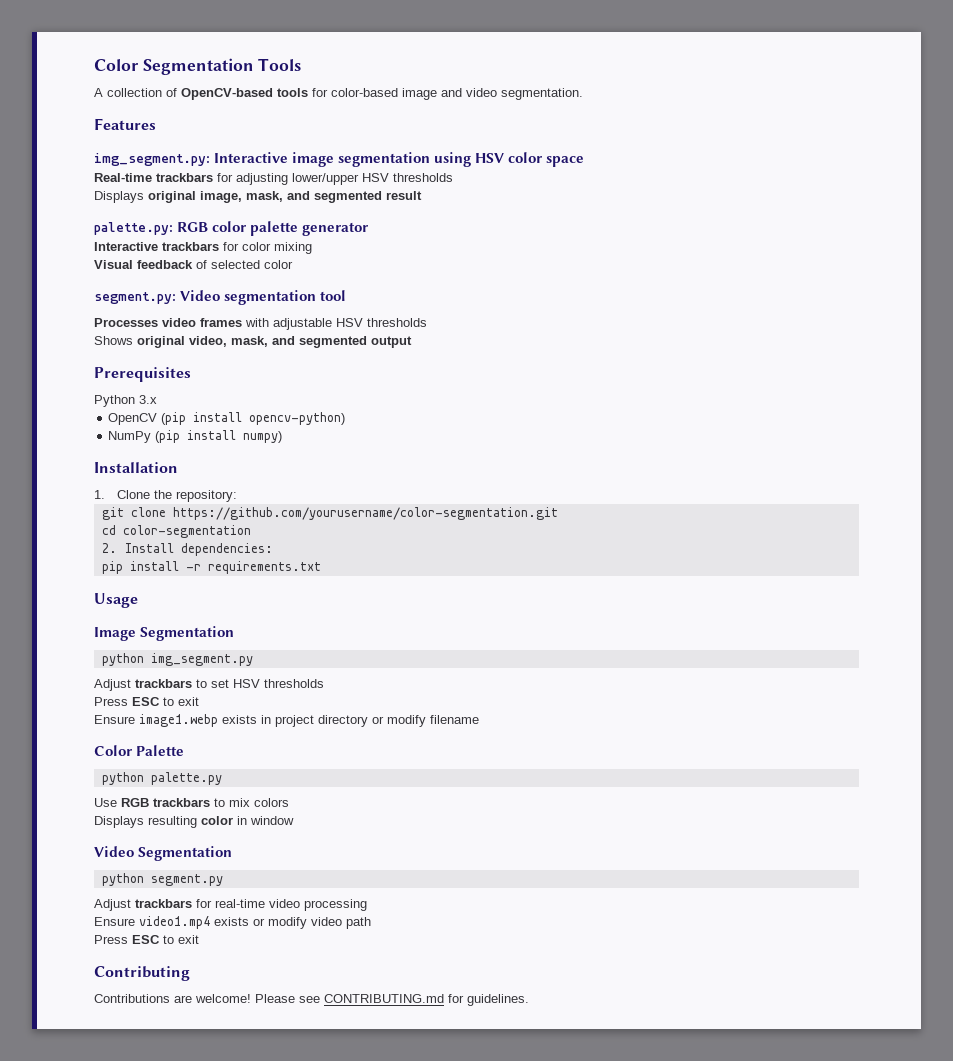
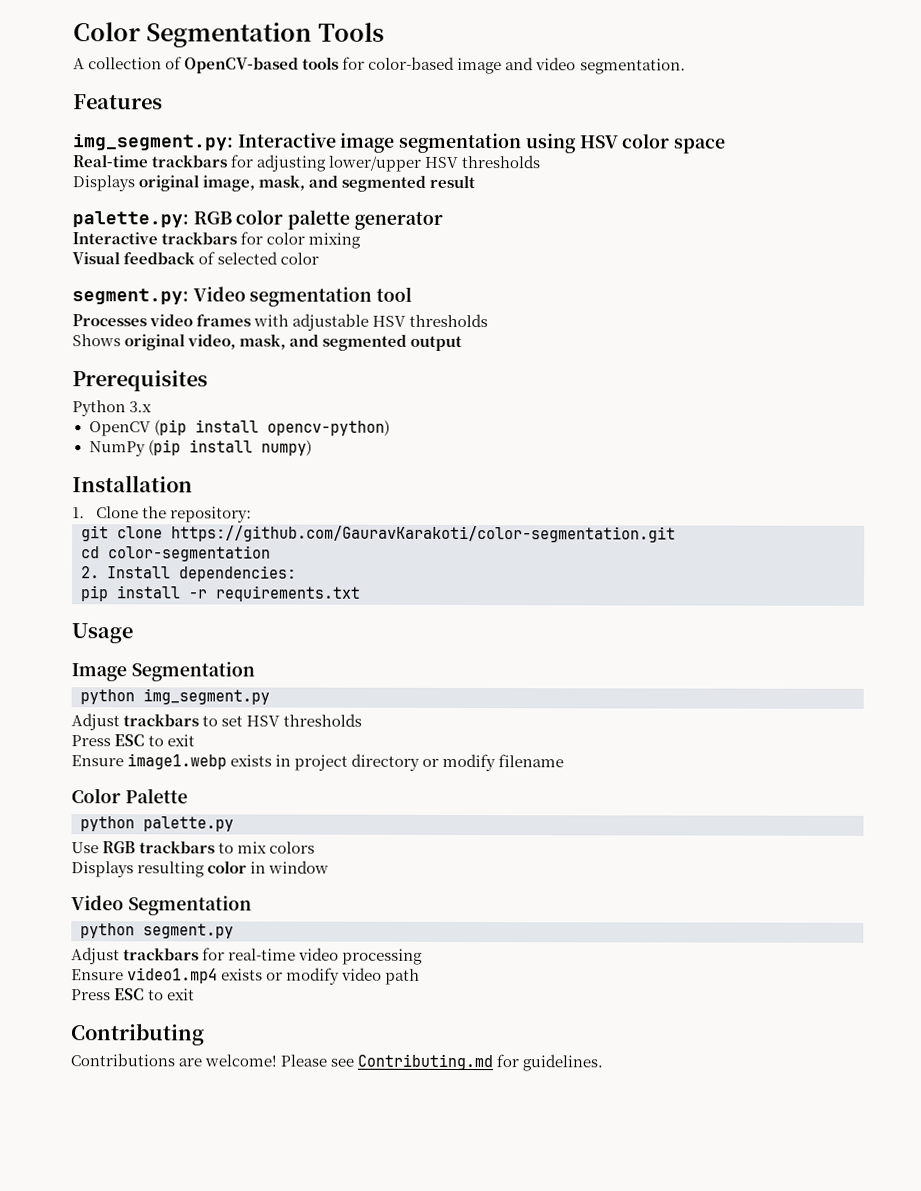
- git clone https://github.com/yourusername/color-segmentation.git
+ git clone https://github.com/GauravKarakoti/color-segmentation.git
- Please see CONTRIBUTING.md for guidelines.
+ Please see Contributing.md for guidelines.

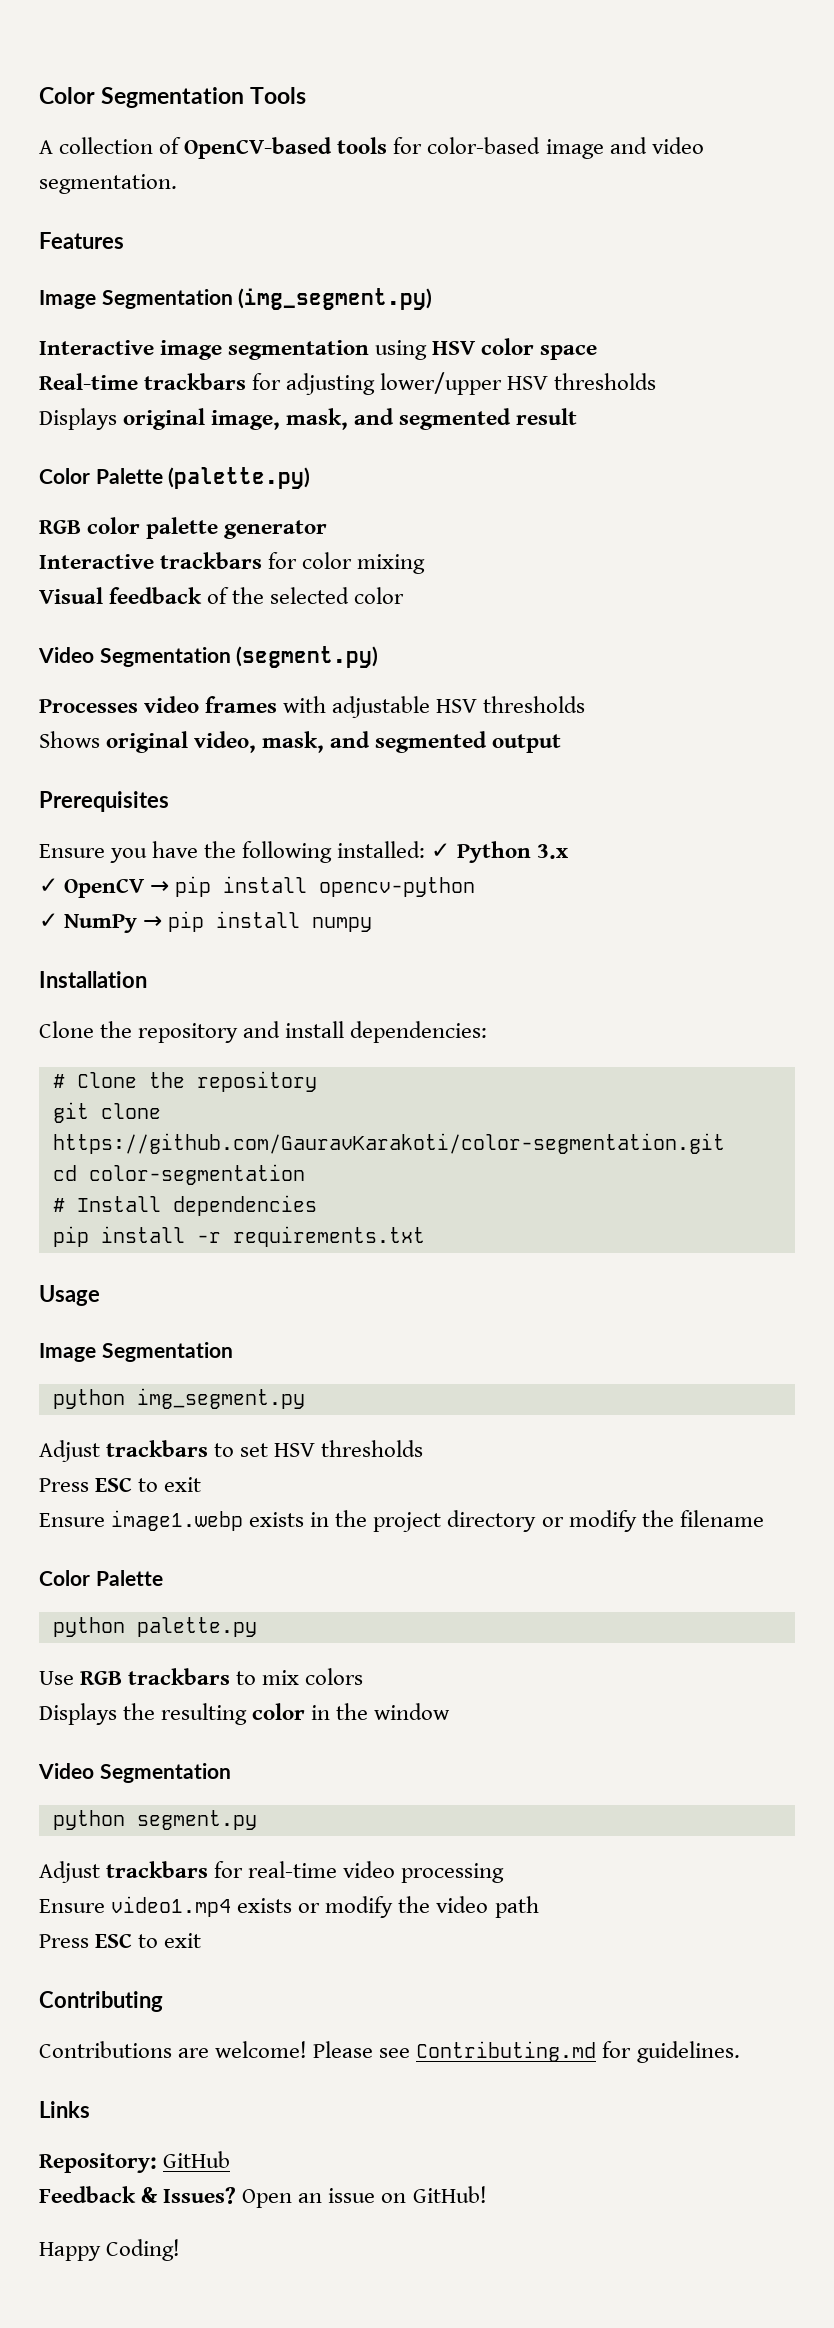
- img_segment.py: Interactive image segmentation using HSV color space
+ Image Segmentation (img_segment.py)
+ Interactive image segmentation using HSV color space
- palette.py: RGB color palette generator
+ Color Palette (palette.py)
+ RGB color palette generator
- Visual feedback of selected color
+ Visual feedback of the selected color
- segment.py: Video segmentation tool
+ Video Segmentation (segment.py)
- Python 3.x
- OpenCV (pip install opencv-python)
- NumPy (pip install numpy)
+ Ensure you have the following installed: ✓ Python 3.x
+ ✓ OpenCV → pip install opencv-python
+ ✓ NumPy → pip install numpy
- 1. Clone the repository:
+ Clone the repository and install dependencies:
+ # Clone the repository
- 2. Install dependencies:
+ # Install dependencies
- Ensure image1.webp exists in project directory or modify filename
+ Ensure image1.webp exists in the project directory or modify the filename
- Displays resulting color in window
+ Displays the resulting color in the window
- Ensure video1.mp4 exists or modify video path
+ Ensure video1.mp4 exists or modify the video path
+ Links
+ Repository: GitHub
+ Feedback & Issues? Open an issue on GitHub!
+ Happy Coding!

